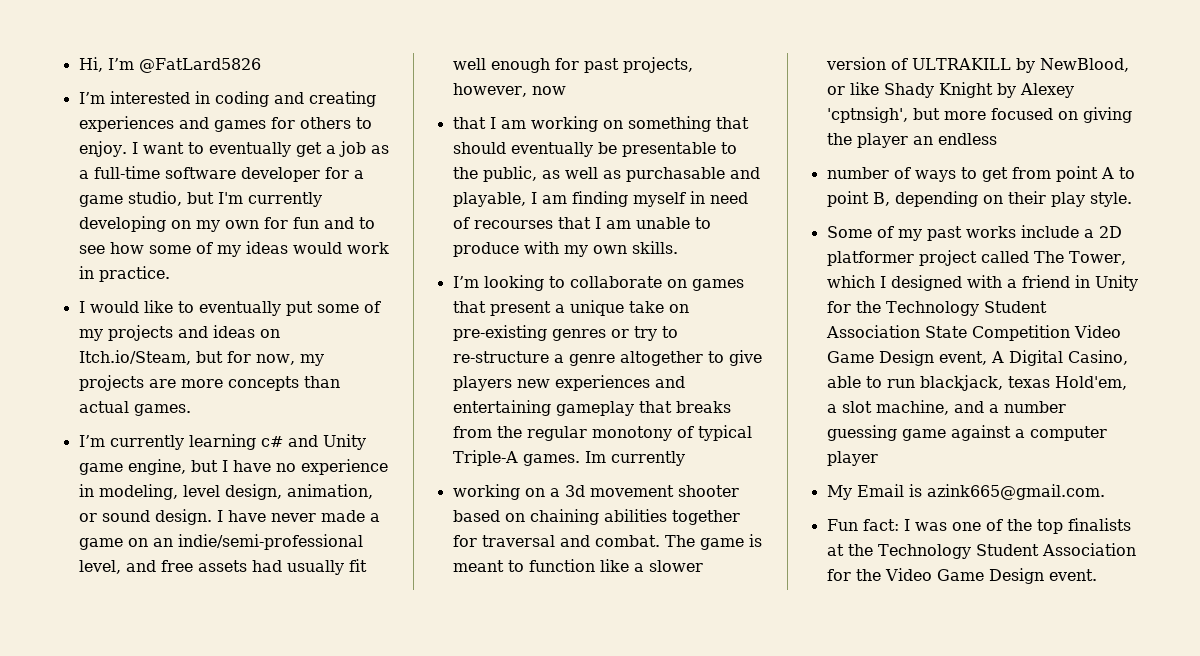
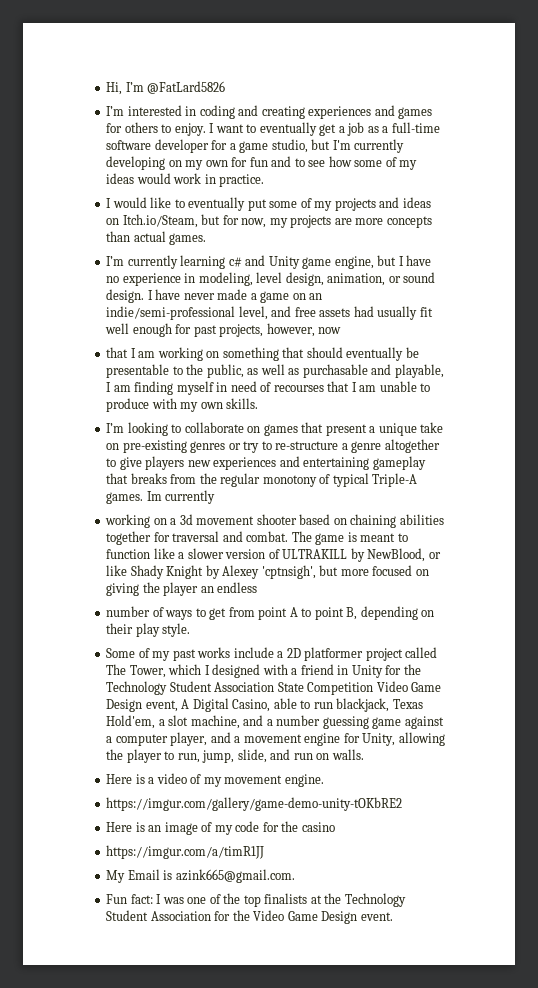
- Some of my past works include a 2D platformer project called The Tower, which I designed with a friend in Unity for the Technology Student Association State Competition Video Game Design event, A Digital Casino, able to run blackjack, texas Hold'em, a slot machine, and a number guessing game against a computer player
+ Some of my past works include a 2D platformer project called The Tower, which I designed with a friend in Unity for the Technology Student Association State Competition Video Game Design event, A Digital Casino, able to run blackjack, Texas Hold'em, a slot machine, and a number guessing game against a computer player, and a movement engine for Unity, allowing the player to run, jump, slide, and run on walls.
+ Here is a video of my movement engine.
+ https://imgur.com/gallery/game-demo-unity-tOKbRE2
+ Here is an image of my code for the casino
+ https://imgur.com/a/timR1JJ

